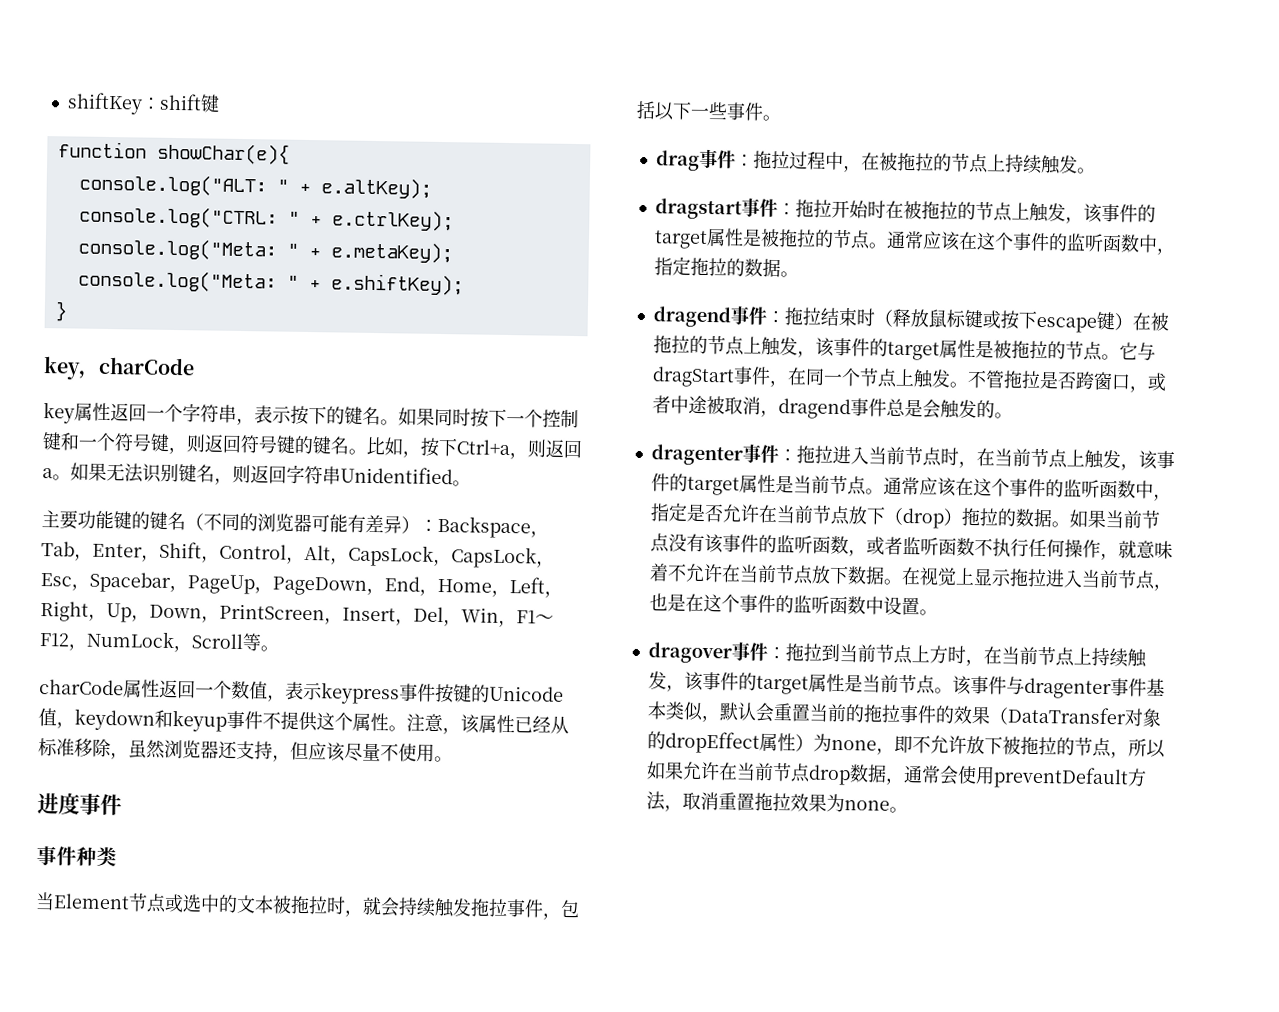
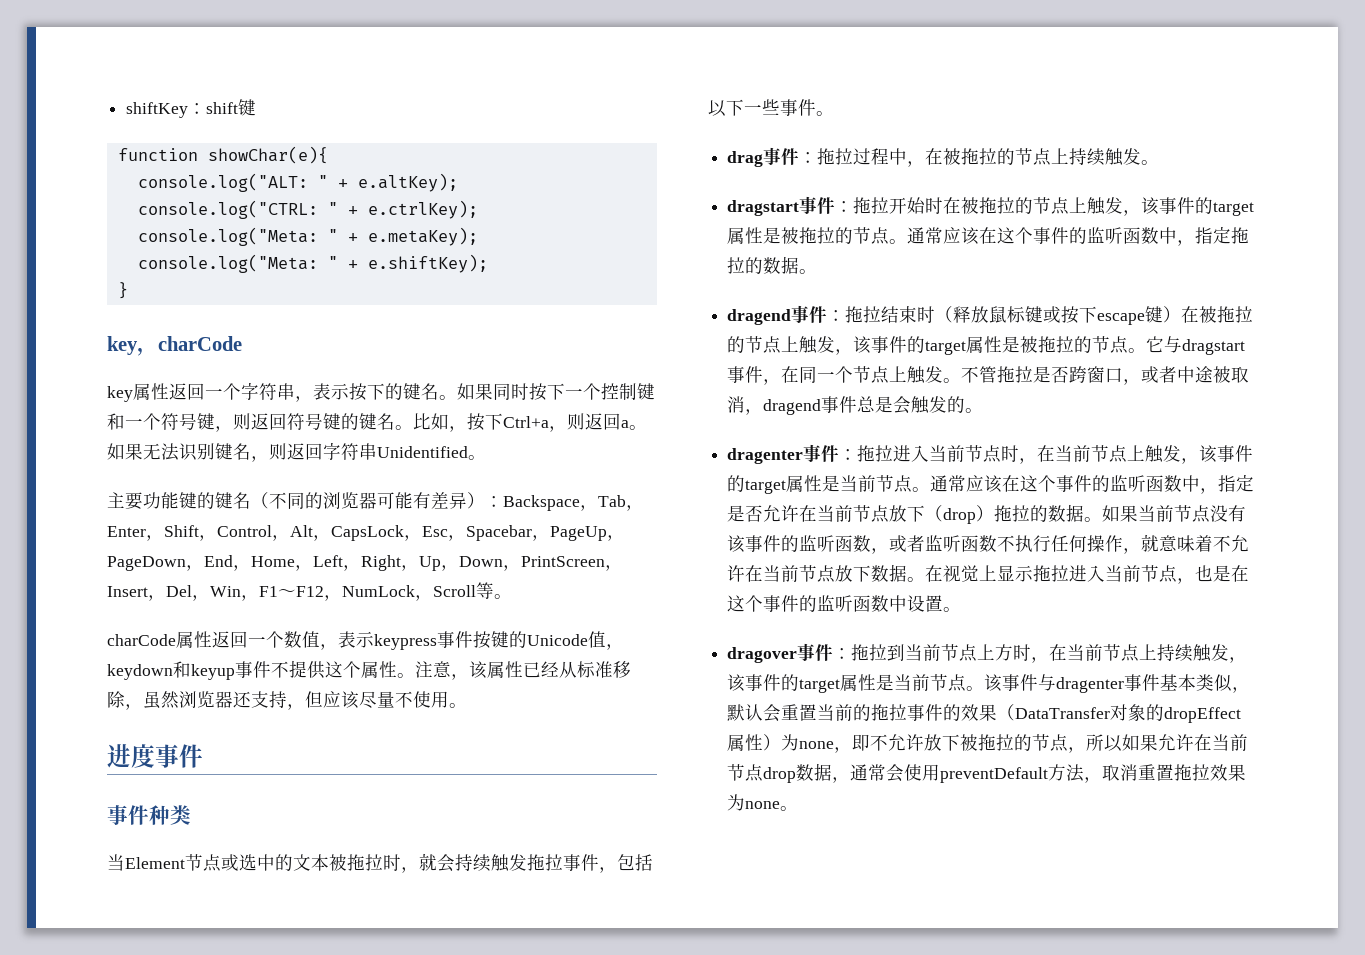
- 主要功能键的键名（不同的浏览器可能有差异）：Backspace，Tab，Enter，Shift，Control，Alt，CapsLock，CapsLock，Esc，Spacebar，PageUp，PageDown，End，Home，Left，Right，Up，Down，PrintScreen，Insert，Del，Win，F1～F12，NumLock，Scroll等。
+ 主要功能键的键名（不同的浏览器可能有差异）：Backspace，Tab，Enter，Shift，Control，Alt，CapsLock，Esc，Spacebar，PageUp，PageDown，End，Home，Left，Right，Up，Down，PrintScreen，Insert，Del，Win，F1～F12，NumLock，Scroll等。
- 它与dragStart事件，在同一个节点上触发。
+ 它与dragstart事件，在同一个节点上触发。

